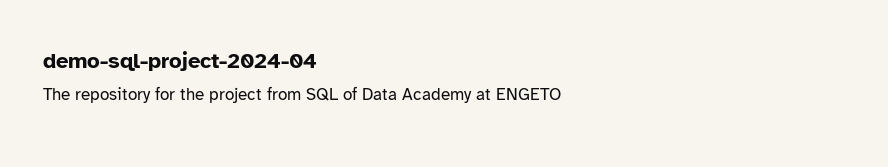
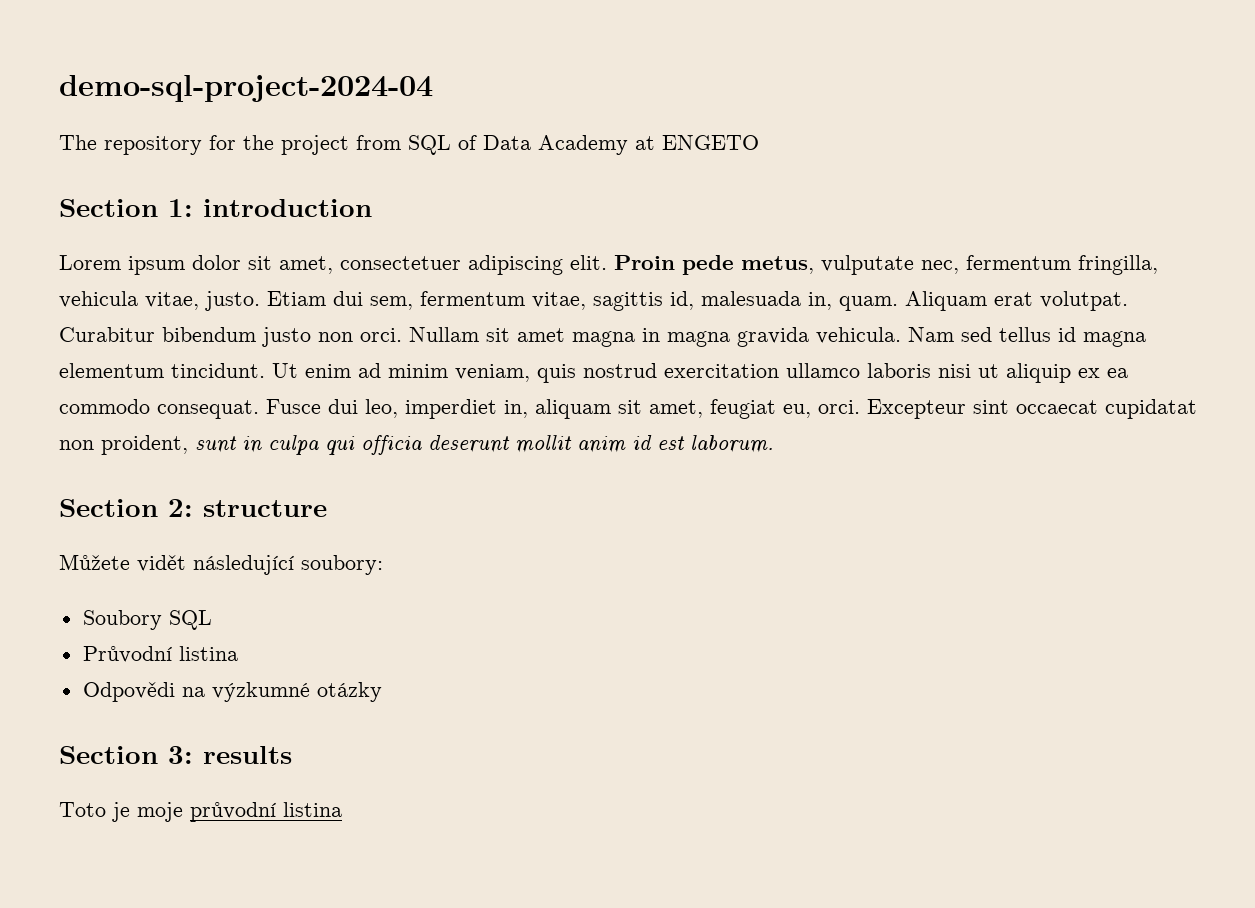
+ Section 1: introduction
+ Lorem ipsum dolor sit amet, consectetuer adipiscing elit. Proin pede metus, vulputate nec, fermentum fringilla, vehicula vitae, justo. Etiam dui sem, fermentum vitae, sagittis id, malesuada in, quam. Aliquam erat volutpat. Curabitur bibendum justo non orci. Nullam sit amet magna in magna gravida vehicula. Nam sed tellus id magna elementum tincidunt. Ut enim ad minim veniam, quis nostrud exercitation ullamco laboris nisi ut aliquip ex ea commodo consequat. Fusce dui leo, imperdiet in, aliquam sit amet, feugiat eu, orci. Excepteur sint occaecat cupidatat non proident, sunt in culpa qui officia deserunt mollit anim id est laborum.
+ Section 2: structure
+ Můžete vidět následující soubory:
+ Soubory SQL
+ Průvodní listina
+ Odpovědi na výzkumné otázky
+ Section 3: results
+ Toto je moje průvodní listina

